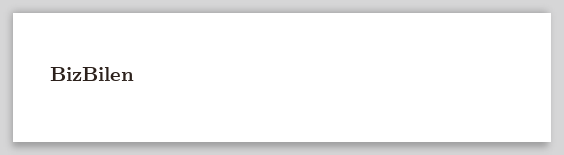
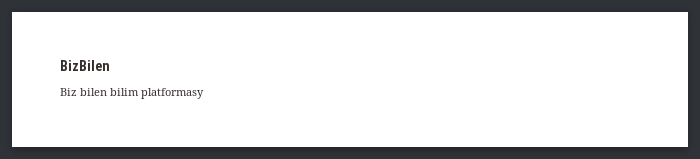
+ Biz bilen bilim platformasy

